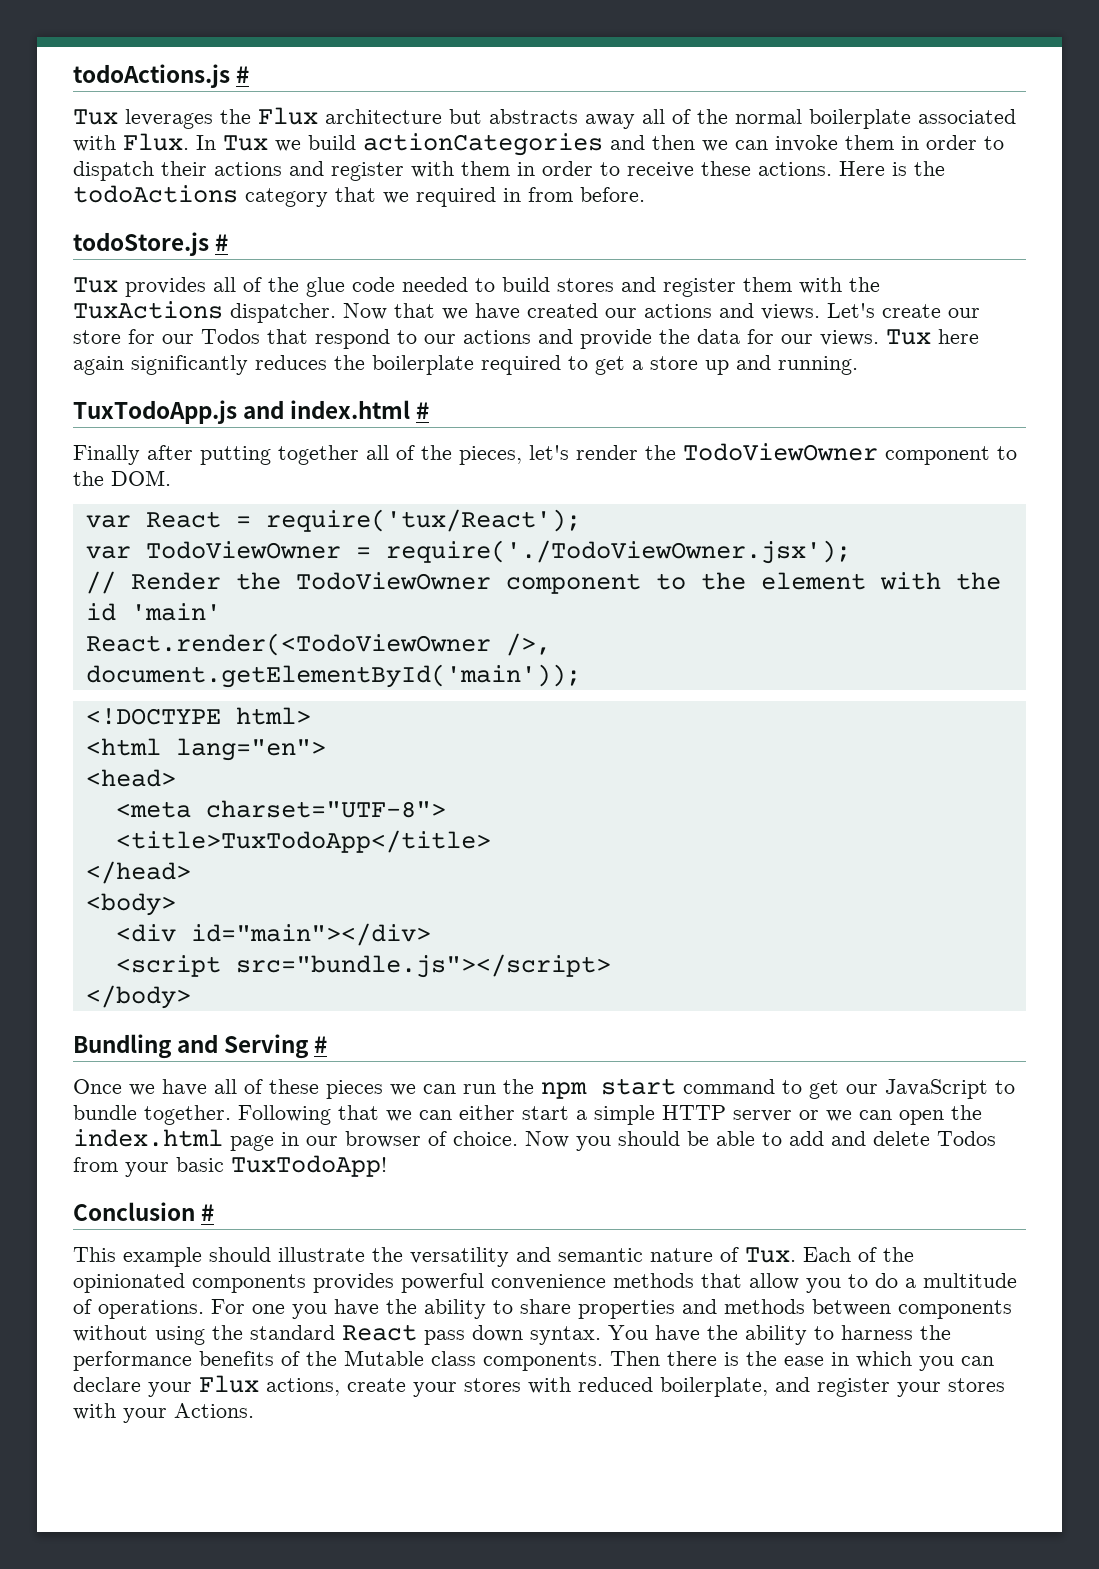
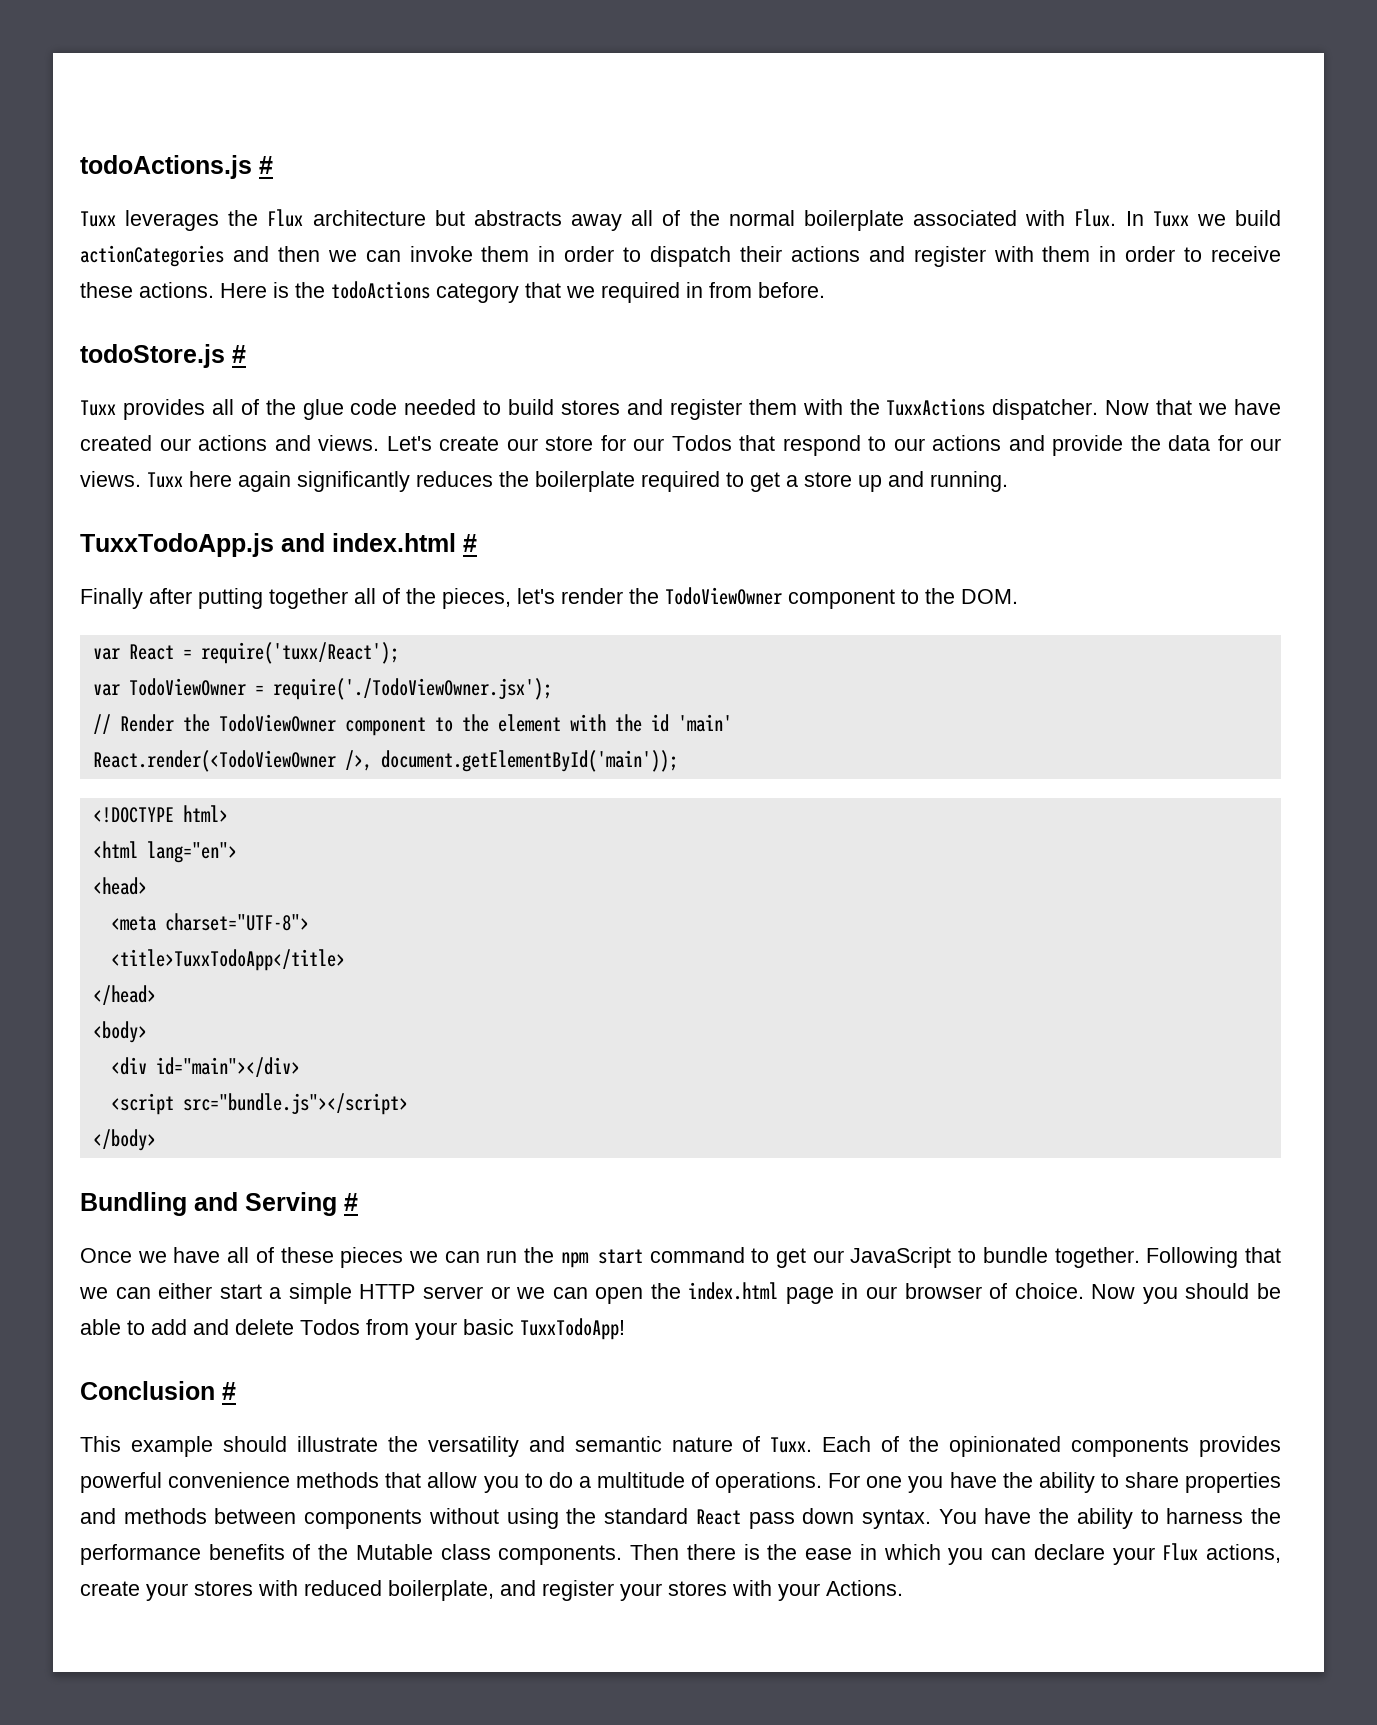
- Tux leverages the Flux architecture but abstracts away all of the normal boilerplate associated with Flux.
+ Tuxx leverages the Flux architecture but abstracts away all of the normal boilerplate associated with Flux.
- In Tux we build actionCategories and then we can invoke them in order to dispatch their actions and register with them in order to receive these actions.
+ In Tuxx we build actionCategories and then we can invoke them in order to dispatch their actions and register with them in order to receive these actions.
- Tux provides all of the glue code needed to build stores and register them with the TuxActions dispatcher.
+ Tuxx provides all of the glue code needed to build stores and register them with the TuxxActions dispatcher.
- Tux here again significantly reduces the boilerplate required to get a store up and running.
+ Tuxx here again significantly reduces the boilerplate required to get a store up and running.
- TuxTodoApp.js and index.html #
+ TuxxTodoApp.js and index.html #
- var React = require('tux/React');
+ var React = require('tuxx/React');
- <title>TuxTodoApp</title>
+ <title>TuxxTodoApp</title>
- Now you should be able to add and delete Todos from your basic TuxTodoApp!
+ Now you should be able to add and delete Todos from your basic TuxxTodoApp!
- This example should illustrate the versatility and semantic nature of Tux. Each of the opinionated components provides powerful convenience methods that allow you to do a multitude of operations.
+ This example should illustrate the versatility and semantic nature of Tuxx. Each of the opinionated components provides powerful convenience methods that allow you to do a multitude of operations.

